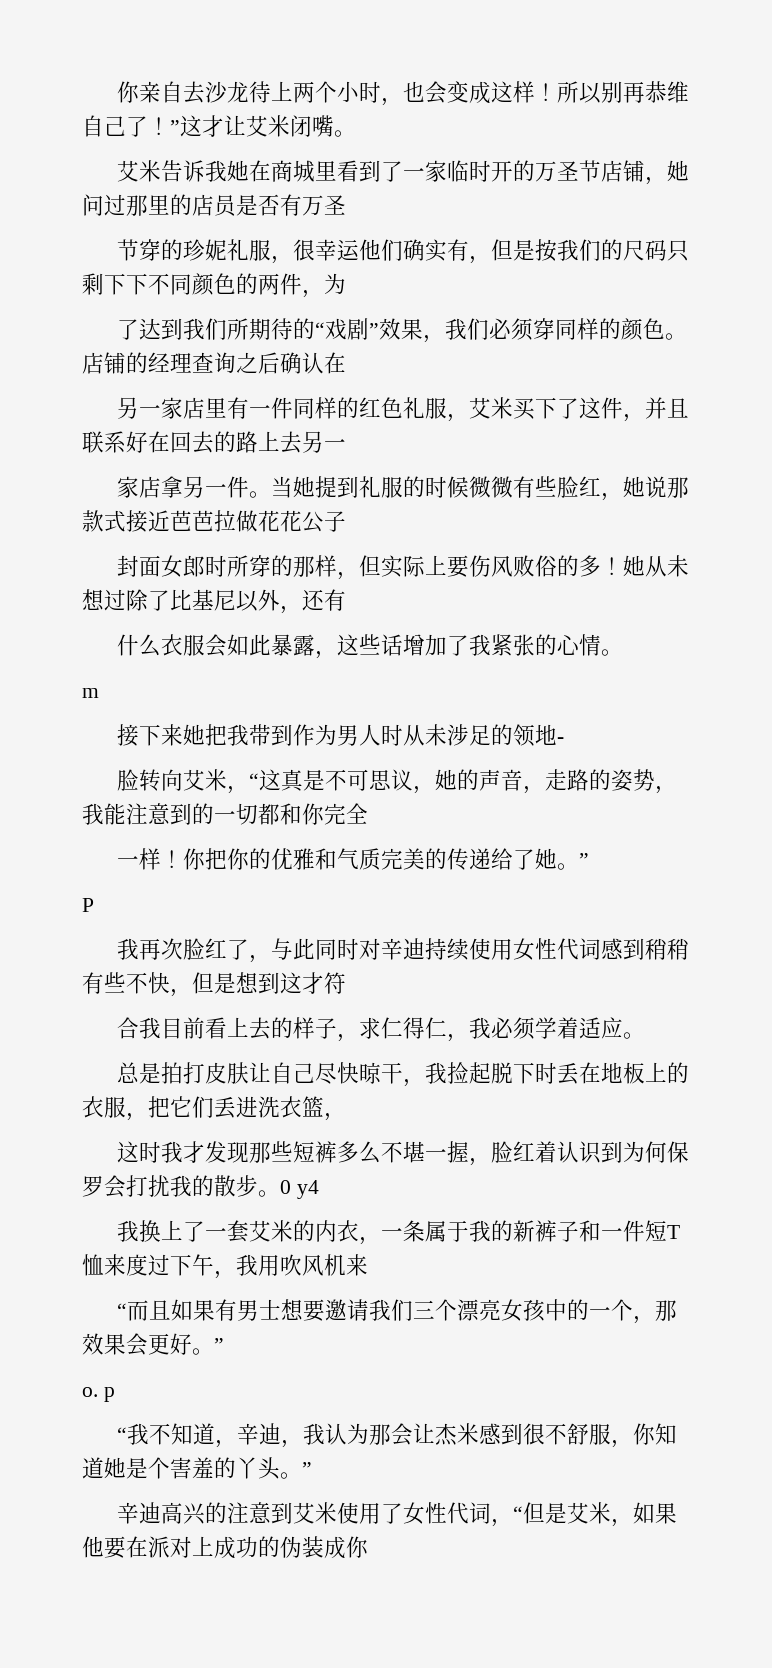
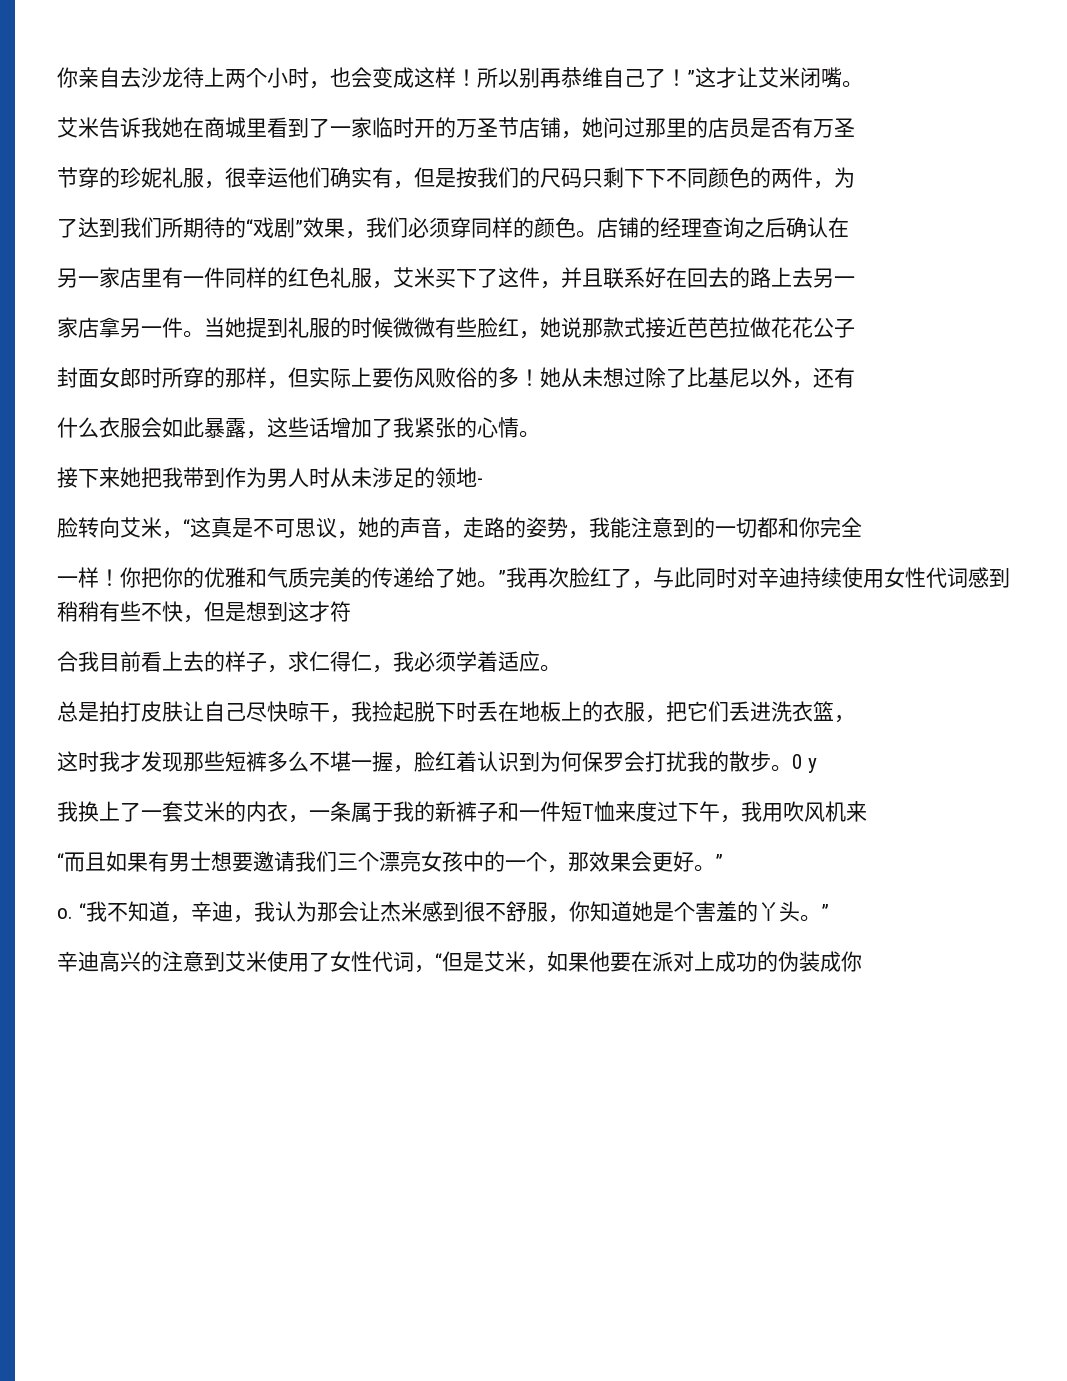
- m
- 你把你的优雅和气质完美的传递给了她。”
- P
- 我再次脸红了，与此同时对辛迪持续使用女性代词感到稍稍有些不快，但是想到这才符
+ 你把你的优雅和气质完美的传递给了她。”我再次脸红了，与此同时对辛迪持续使用女性代词感到稍稍有些不快，但是想到这才符
- 0 y4
+ 0 y
- o. p
- “我不知道，辛迪，我认为那会让杰米感到很不舒服，你知道她是个害羞的丫头。”
+ o. “我不知道，辛迪，我认为那会让杰米感到很不舒服，你知道她是个害羞的丫头。”

